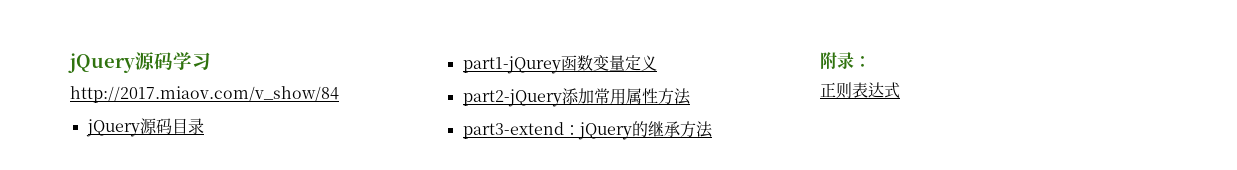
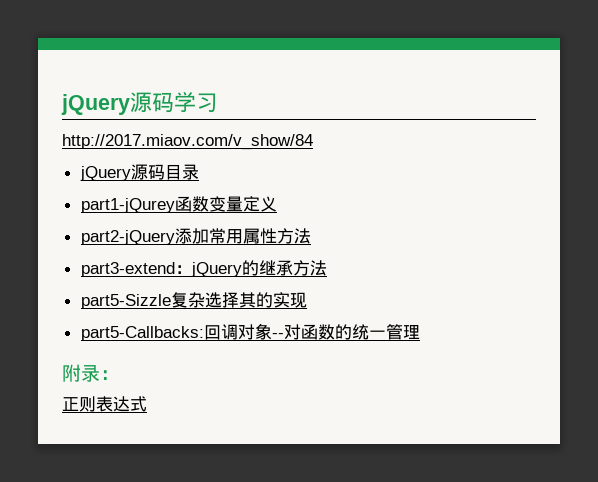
+ part5-Sizzle复杂选择其的实现
+ part5-Callbacks:回调对象--对函数的统一管理

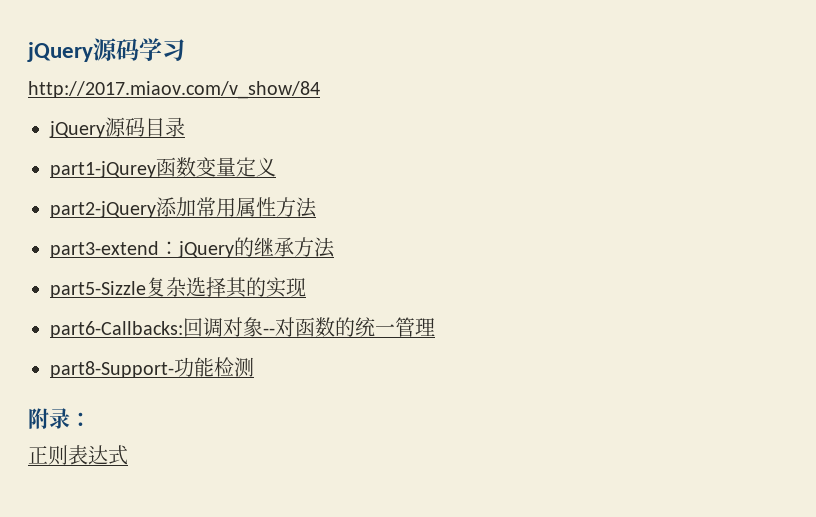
- part5-Callbacks:回调对象--对函数的统一管理
+ part6-Callbacks:回调对象--对函数的统一管理
+ part8-Support-功能检测

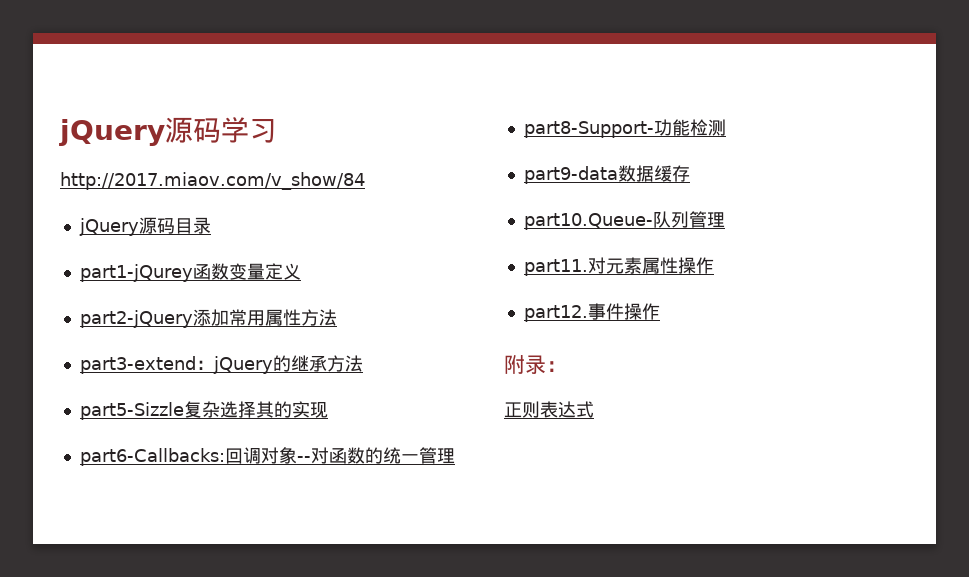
+ part9-data数据缓存
+ part10.Queue-队列管理
+ part11.对元素属性操作
+ part12.事件操作

